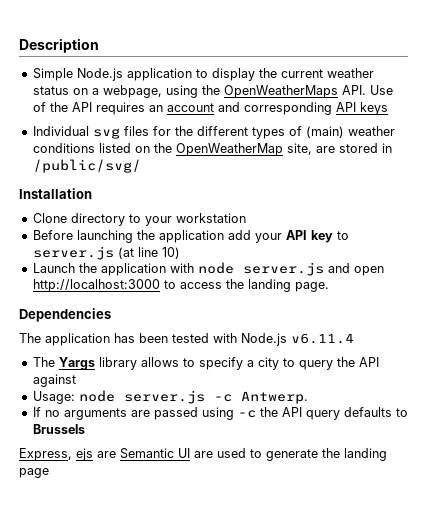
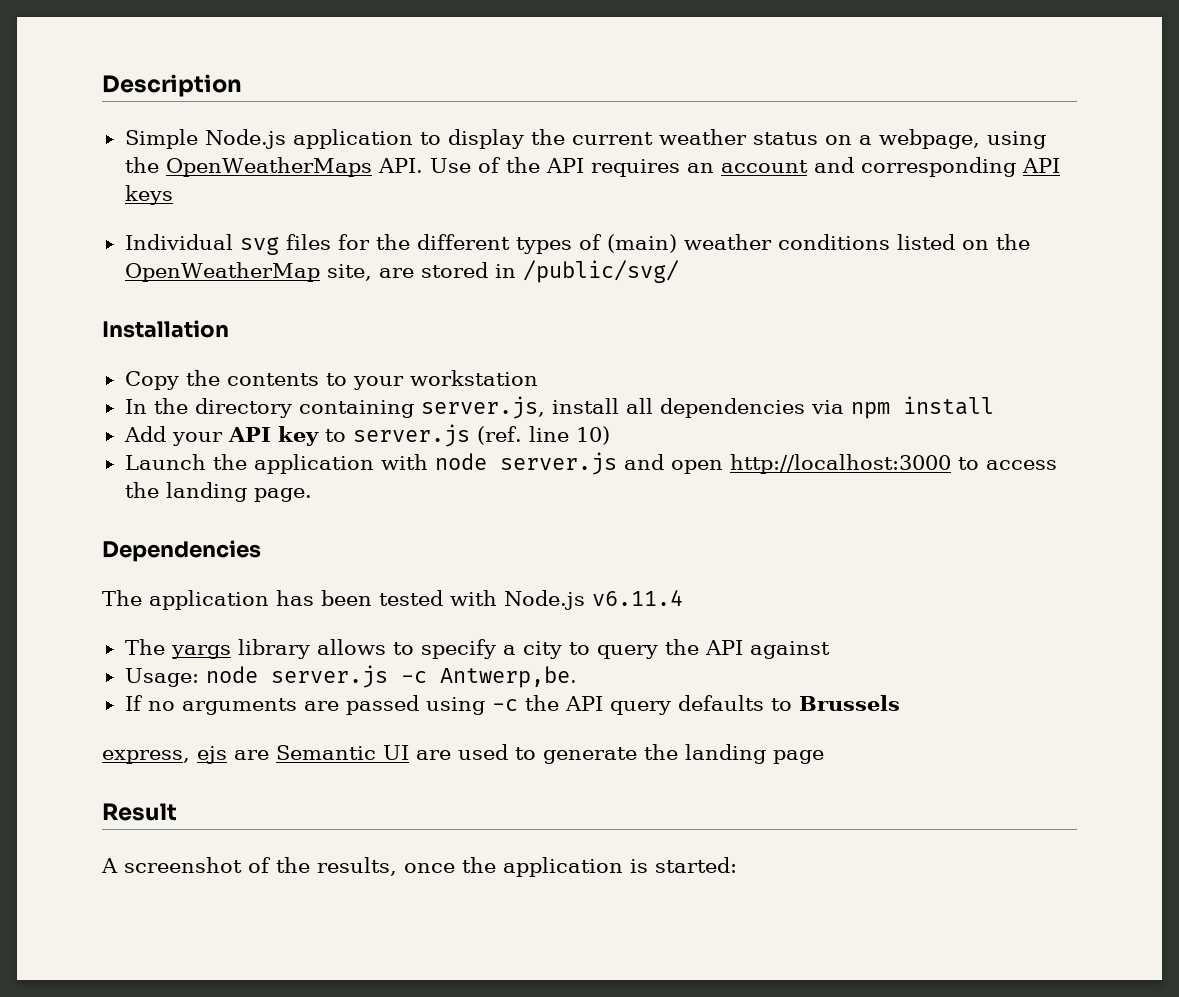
- Clone directory to your workstation
+ Copy the contents to your workstation
- Before launching the application add your API key to server.js (at line 10)
+ In the directory containing server.js, install all dependencies via npm install
+ Add your API key to server.js (ref. line 10)
- The Yargs library allows to specify a city to query the API against
+ The yargs library allows to specify a city to query the API against
- Usage: node server.js -c Antwerp.
+ Usage: node server.js -c Antwerp,be.
- Express, ejs are Semantic UI are used to generate the landing page
+ express, ejs are Semantic UI are used to generate the landing page
+ Result
+ A screenshot of the results, once the application is started:

